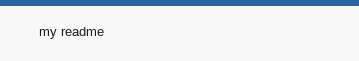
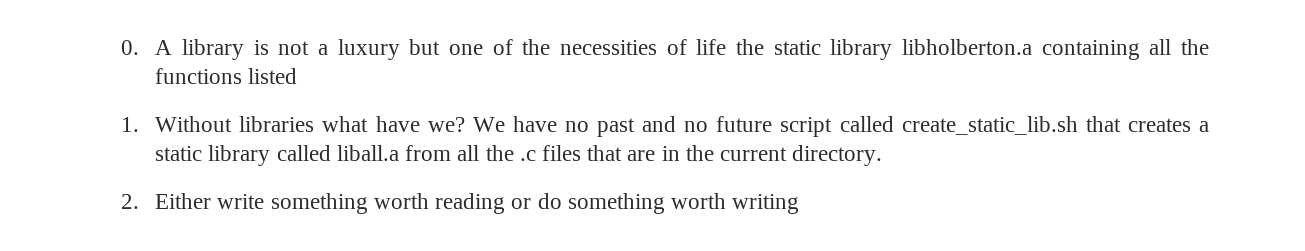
- my readme
+ 0. A library is not a luxury but one of the necessities of life the static library libholberton.a containing all the functions listed
+ 1. Without libraries what have we? We have no past and no future script called create_static_lib.sh that creates a static library called liball.a from all the .c files that are in the current directory.
+ 2. Either write something worth reading or do something worth writing

